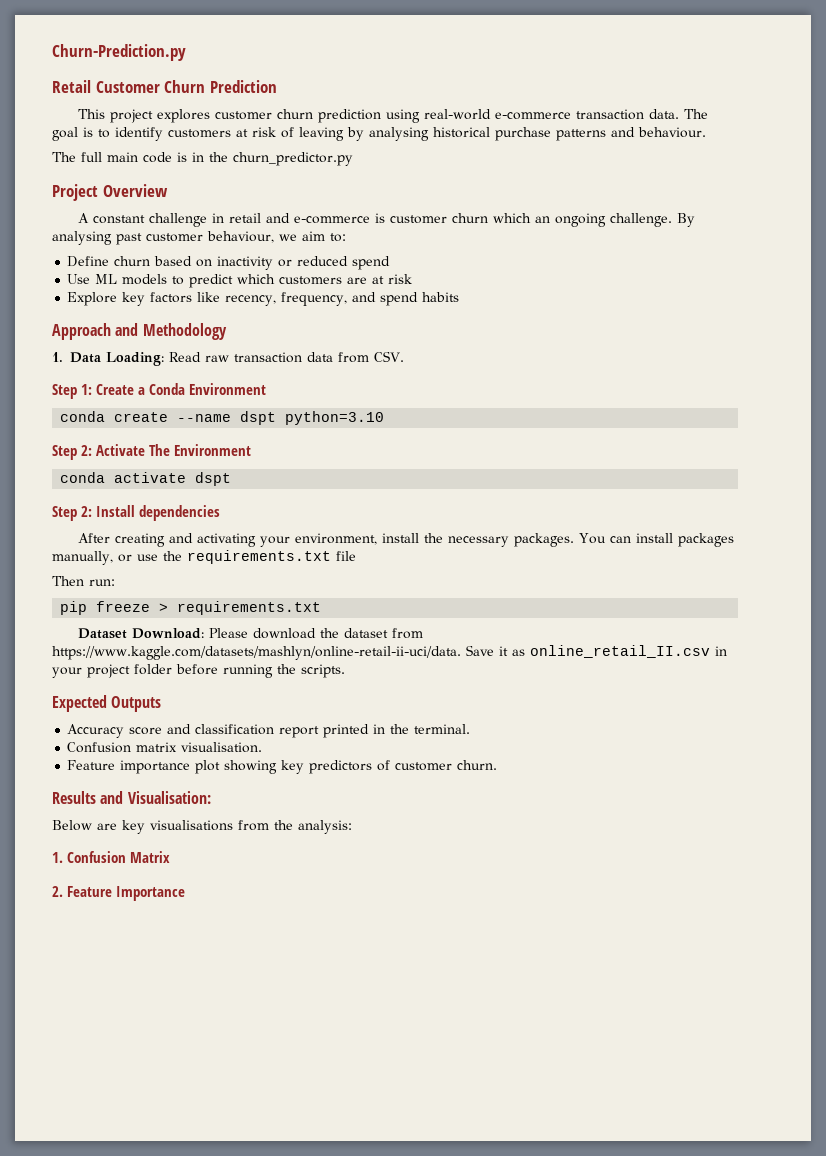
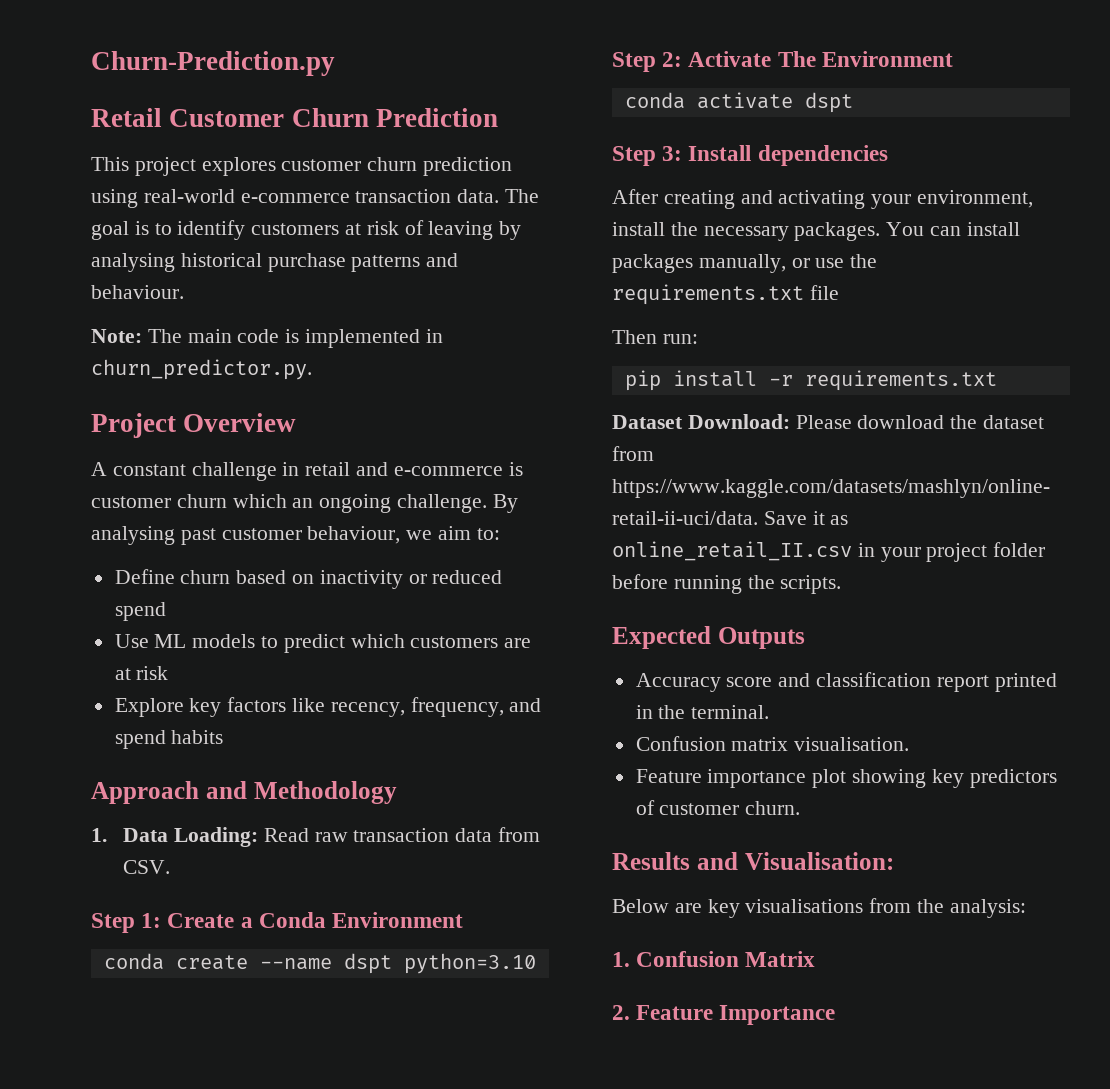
- The full main code is in the churn_predictor.py
+ Note: The main code is implemented in churn_predictor.py.
- Step 2: Install dependencies
+ Step 3: Install dependencies
- pip freeze > requirements.txt
+ pip install -r requirements.txt

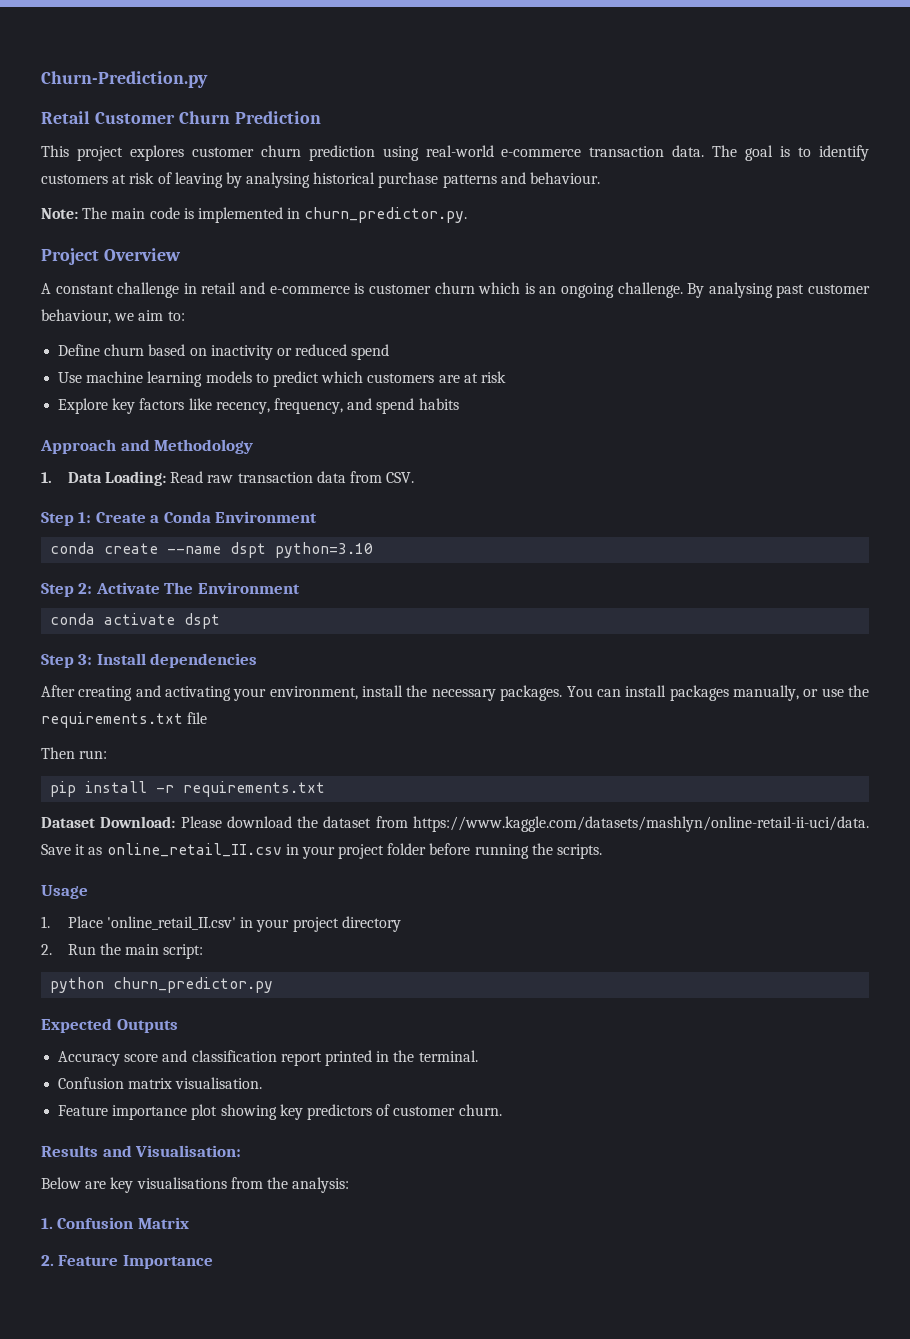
- A constant challenge in retail and e-commerce is customer churn which an ongoing challenge.
+ A constant challenge in retail and e-commerce is customer churn which is an ongoing challenge.
- Use ML models to predict which customers are at risk
+ Use machine learning models to predict which customers are at risk
+ Usage
+ 1. Place 'online_retail_II.csv' in your project directory
+ 2. Run the main script:
+ python churn_predictor.py

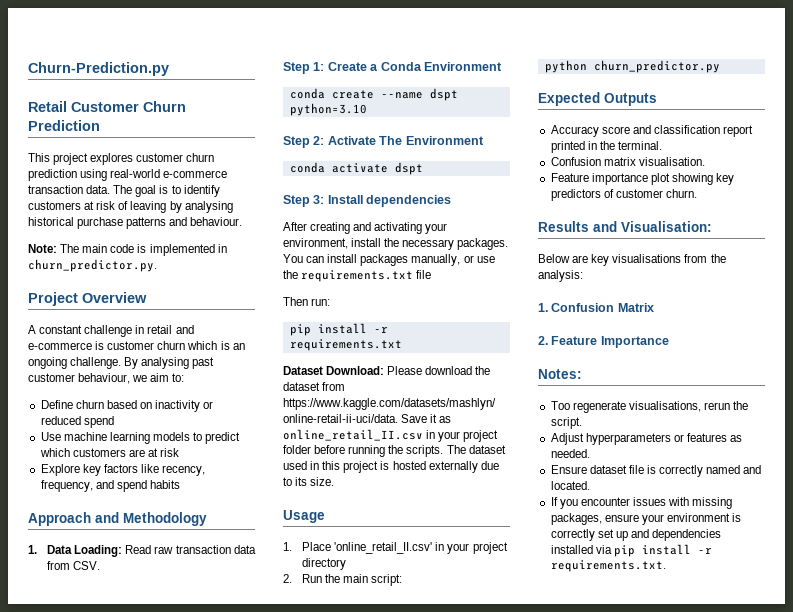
+ The dataset used in this project is hosted externally due to its size.
+ Notes:
+ Too regenerate visualisations, rerun the script.
+ Adjust hyperparameters or features as needed.
+ Ensure dataset file is correctly named and located.
+ If you encounter issues with missing packages, ensure your environment is correctly set up and dependencies installed via pip install -r requirements.txt.

